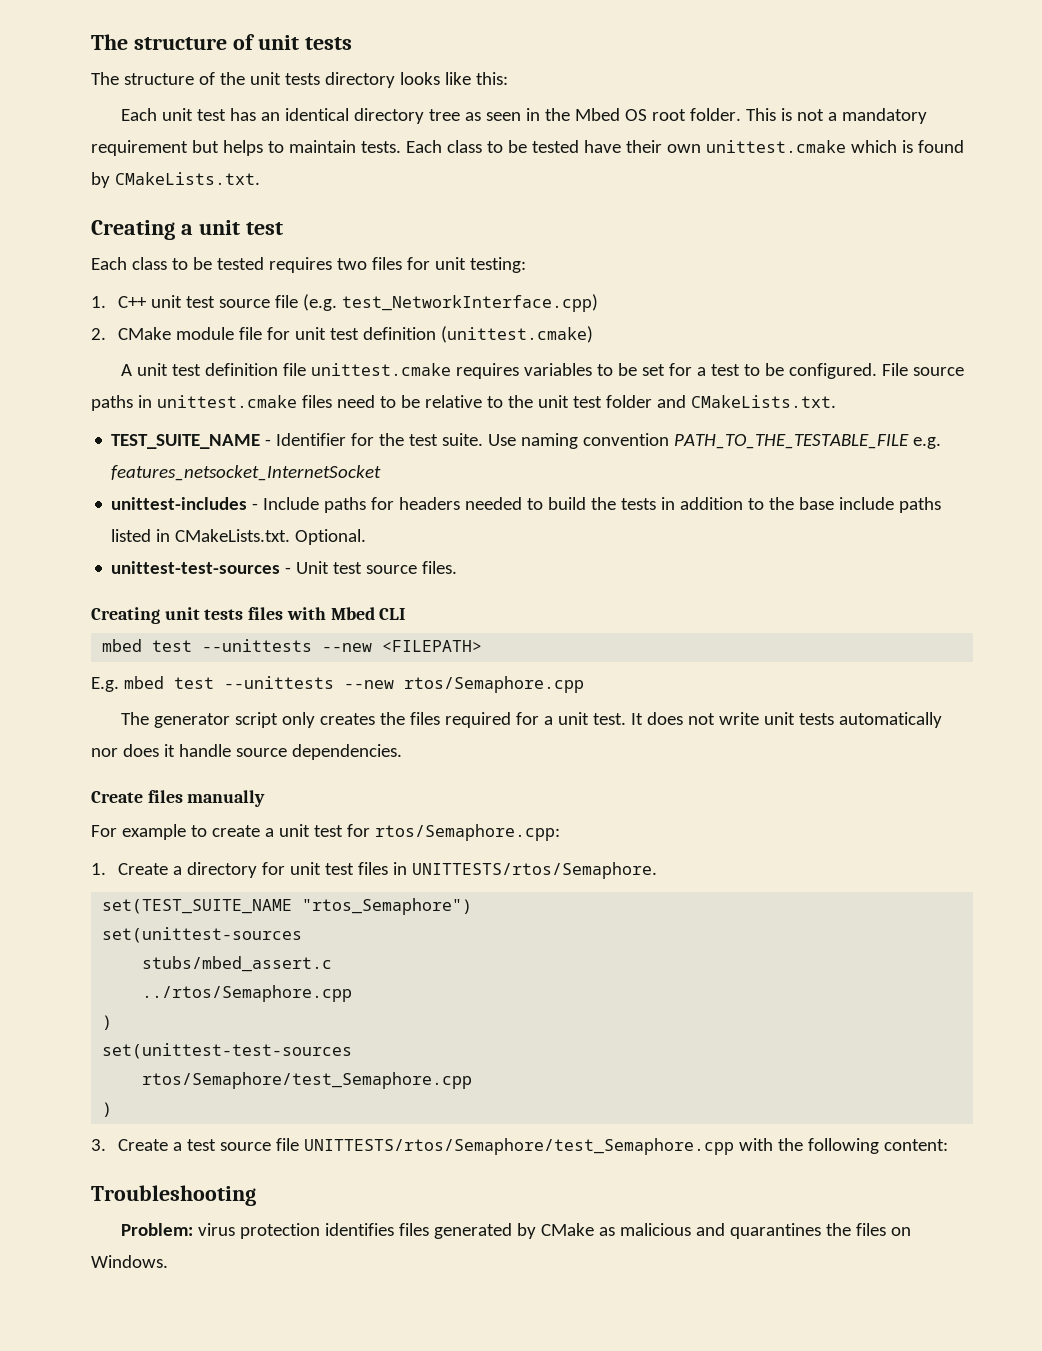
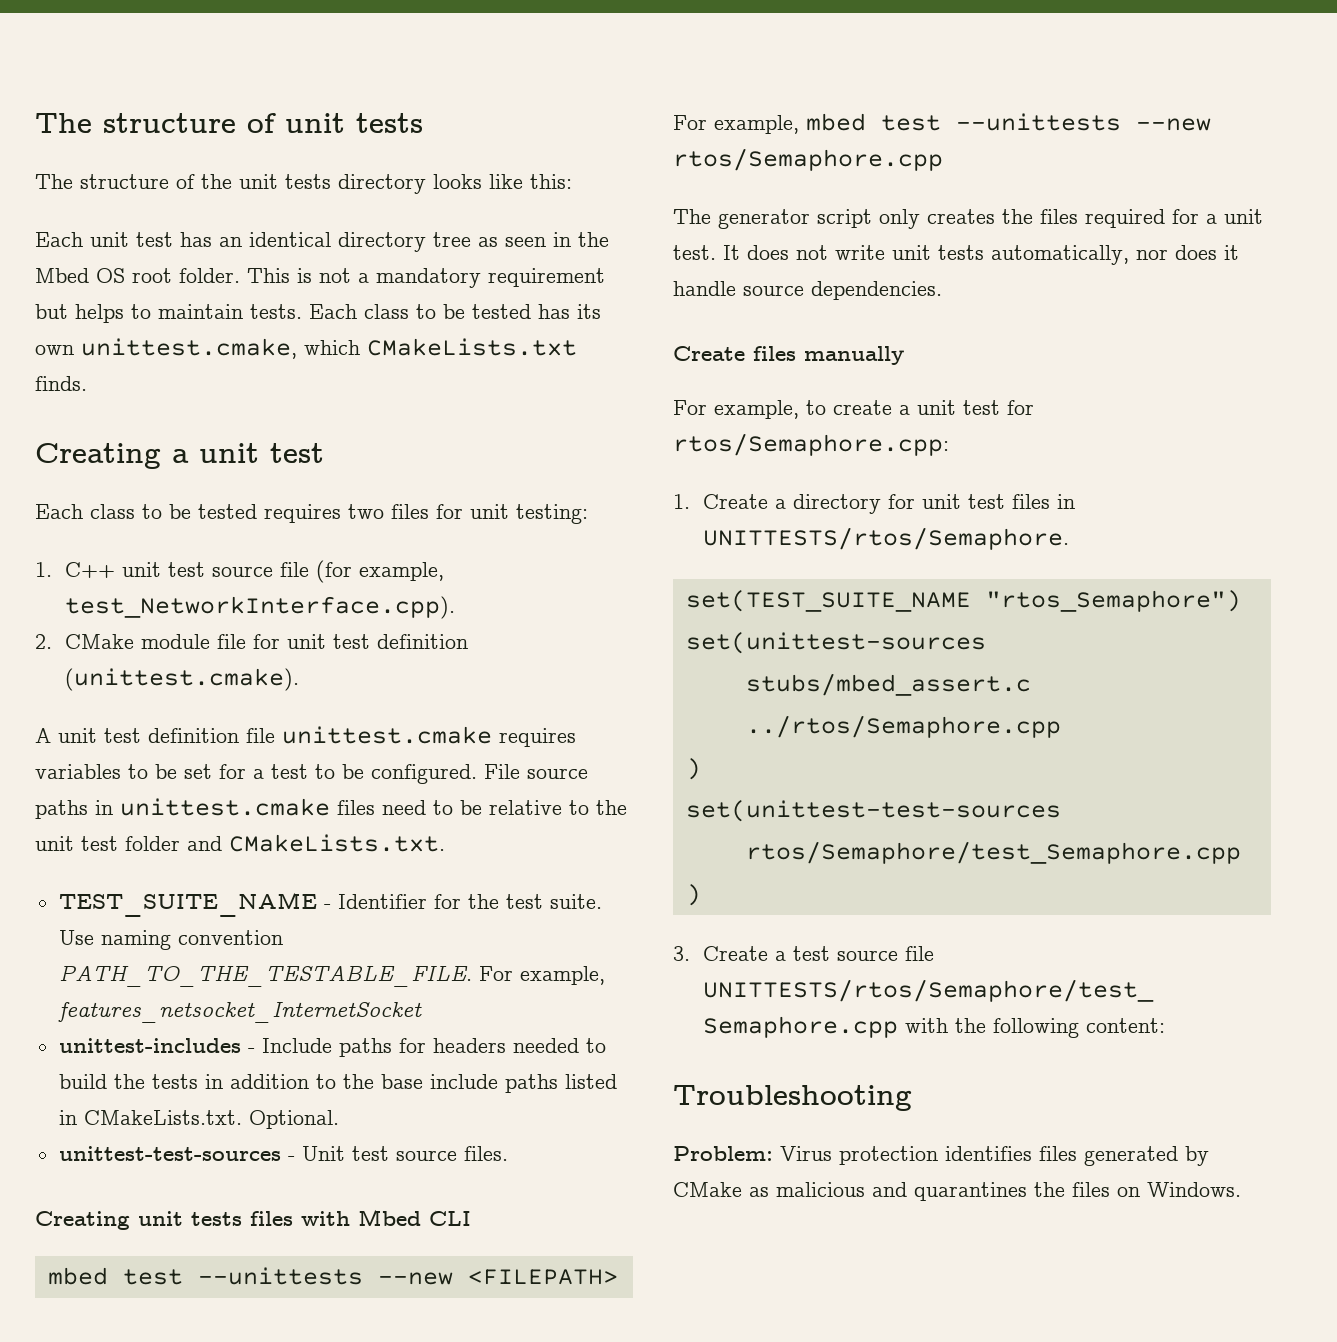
- Each class to be tested have their own unittest.cmake which is found by CMakeLists.txt.
+ Each class to be tested has its own unittest.cmake, which CMakeLists.txt finds.
- 1. C++ unit test source file (e.g. test_NetworkInterface.cpp)
+ 1. C++ unit test source file (for example, test_NetworkInterface.cpp).
- 2. CMake module file for unit test definition (unittest.cmake)
+ 2. CMake module file for unit test definition (unittest.cmake).
- Use naming convention PATH_TO_THE_TESTABLE_FILE e.g. features_netsocket_InternetSocket
+ Use naming convention PATH_TO_THE_TESTABLE_FILE. For example, features_netsocket_InternetSocket
- E.g. mbed test --unittests --new rtos/Semaphore.cpp
+ For example, mbed test --unittests --new rtos/Semaphore.cpp
- It does not write unit tests automatically nor does it handle source dependencies.
+ It does not write unit tests automatically, nor does it handle source dependencies.
- For example to create a unit test for rtos/Semaphore.cpp:
+ For example, to create a unit test for rtos/Semaphore.cpp:
- Problem: virus protection identifies files generated by CMake as malicious and quarantines the files on Windows.
+ Problem: Virus protection identifies files generated by CMake as malicious and quarantines the files on Windows.

